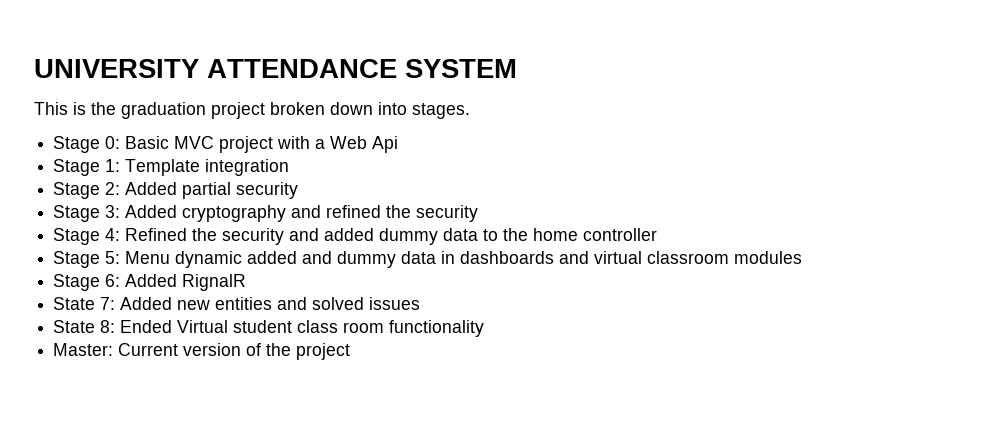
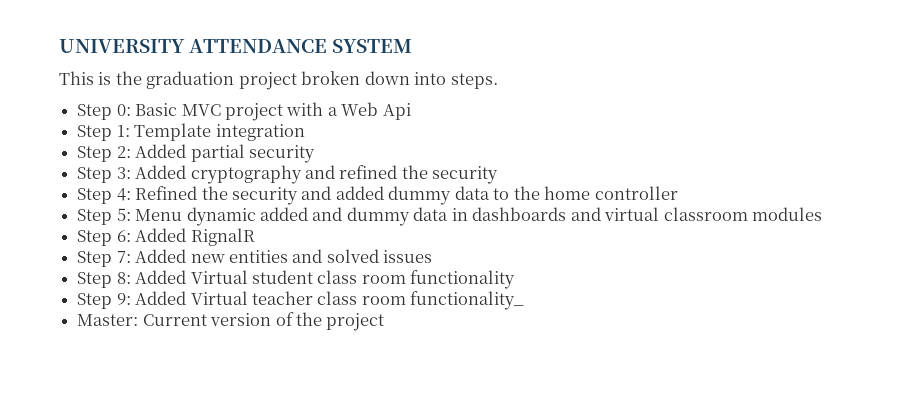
- This is the graduation project broken down into stages.
- Stage 0: Basic MVC project with a Web Api
+ This is the graduation project broken down into steps.
+ Step 0: Basic MVC project with a Web Api
- Stage 1: Template integration
+ Step 1: Template integration
- Stage 2: Added partial security
+ Step 2: Added partial security
- Stage 3: Added cryptography and refined the security
+ Step 3: Added cryptography and refined the security
- Stage 4: Refined the security and added dummy data to the home controller
+ Step 4: Refined the security and added dummy data to the home controller
- Stage 5: Menu dynamic added and dummy data in dashboards and virtual classroom modules
+ Step 5: Menu dynamic added and dummy data in dashboards and virtual classroom modules
- Stage 6: Added RignalR
+ Step 6: Added RignalR
- State 7: Added new entities and solved issues
+ Step 7: Added new entities and solved issues
- State 8: Ended Virtual student class room functionality
+ Step 8: Added Virtual student class room functionality
+ Step 9: Added Virtual teacher class room functionality_

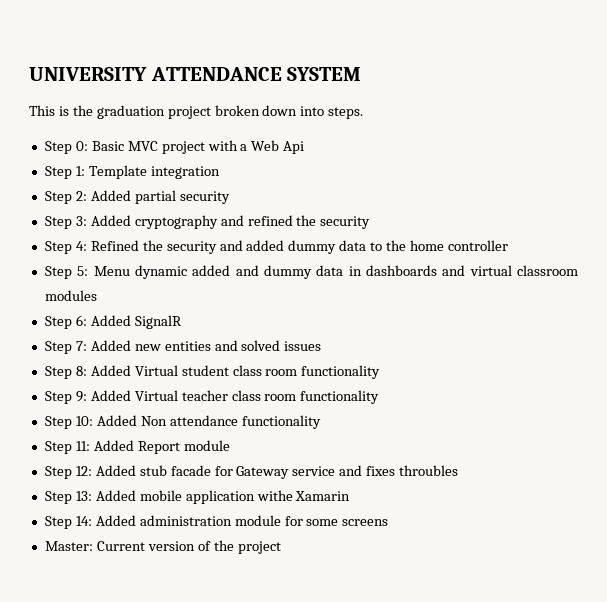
- Step 6: Added RignalR
+ Step 6: Added SignalR
- Step 9: Added Virtual teacher class room functionality_
+ Step 9: Added Virtual teacher class room functionality
+ Step 10: Added Non attendance functionality
+ Step 11: Added Report module
+ Step 12: Added stub facade for Gateway service and fixes throubles
+ Step 13: Added mobile application withe Xamarin
+ Step 14: Added administration module for some screens

